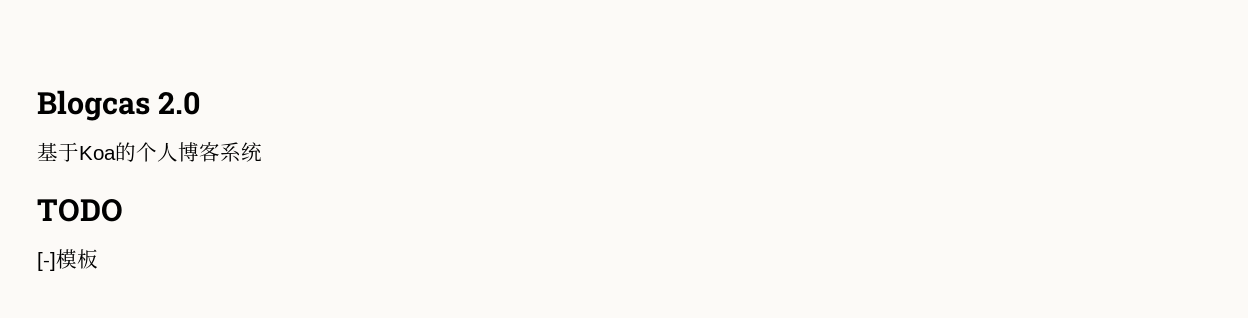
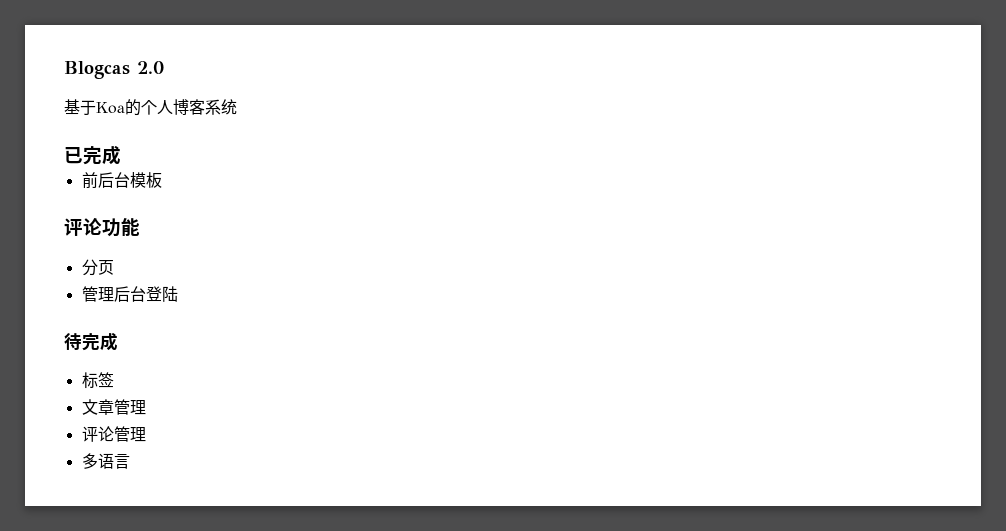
- TODO
- [-]模板
+ 已完成
+ 前后台模板
+ 评论功能
+ 分页
+ 管理后台登陆
+ 待完成
+ 标签
+ 文章管理
+ 评论管理
+ 多语言

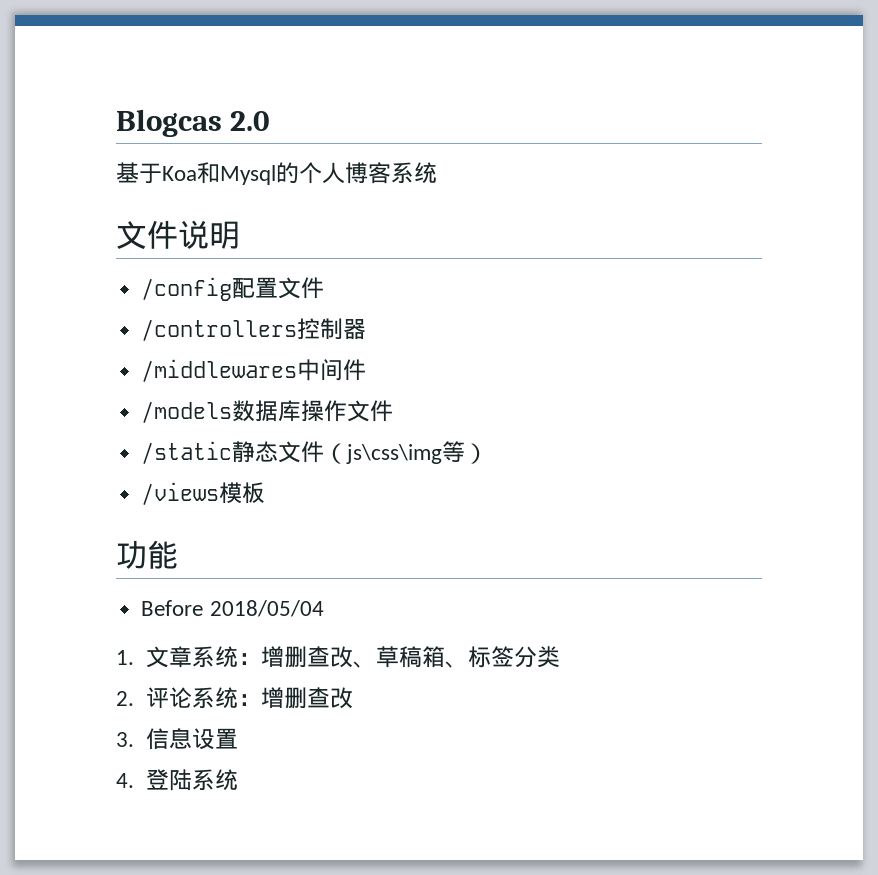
- 基于Koa的个人博客系统
+ 基于Koa和Mysql的个人博客系统
- 已完成
- 前后台模板
+ 文件说明
+ /config配置文件
+ /controllers控制器
+ /middlewares中间件
+ /models数据库操作文件
+ /static静态文件（js\css\img等）
+ /views模板
- 评论功能
+ 功能
- 分页
- 管理后台登陆
- 待完成
- 标签
- 文章管理
- 评论管理
- 多语言
+ Before 2018/05/04
+ 1.文章系统：增删查改、草稿箱、标签分类
+ 2.评论系统：增删查改
+ 3.信息设置
+ 4.登陆系统

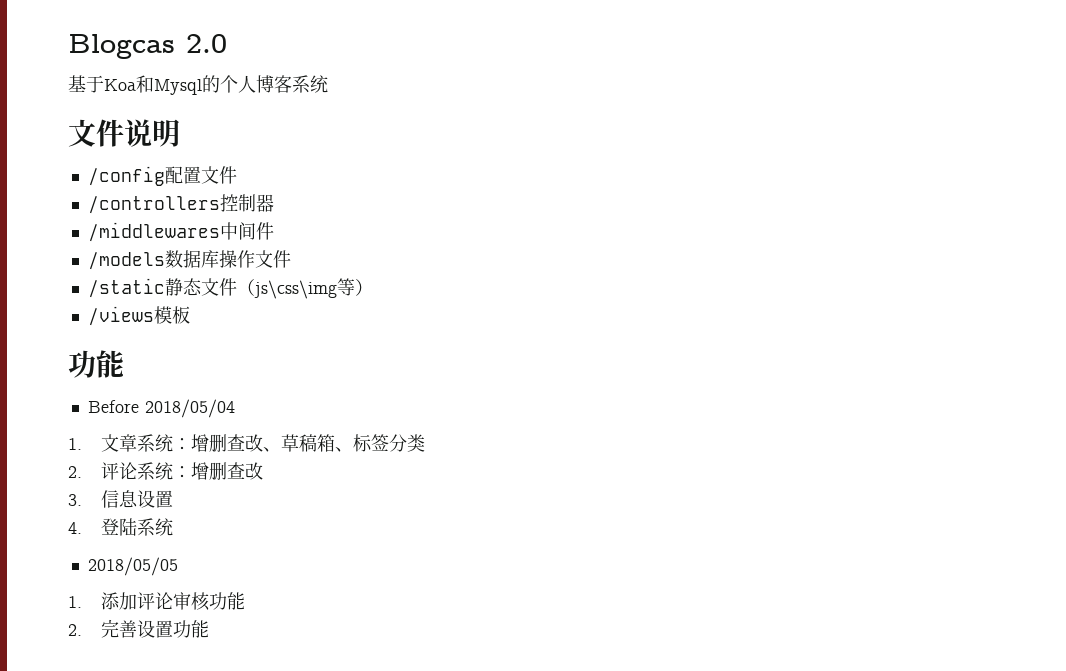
+ 2018/05/05
+ 1.添加评论审核功能
+ 2.完善设置功能

